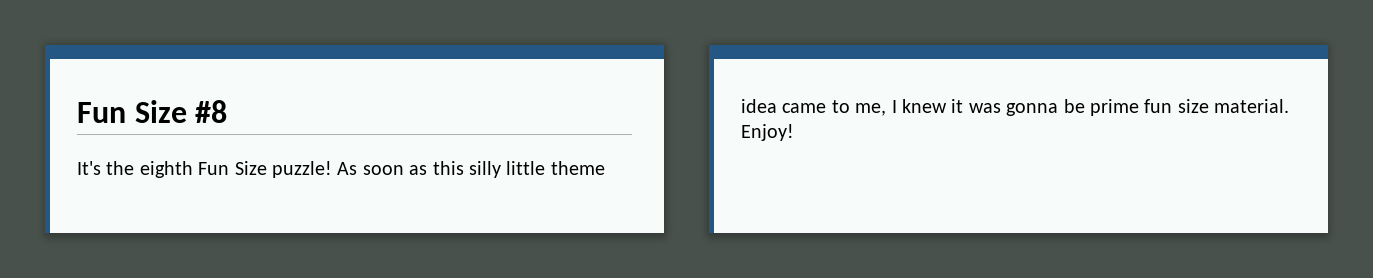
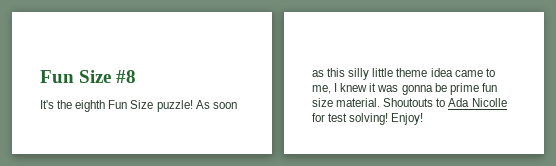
+ Shoutouts to Ada Nicolle for test solving!

